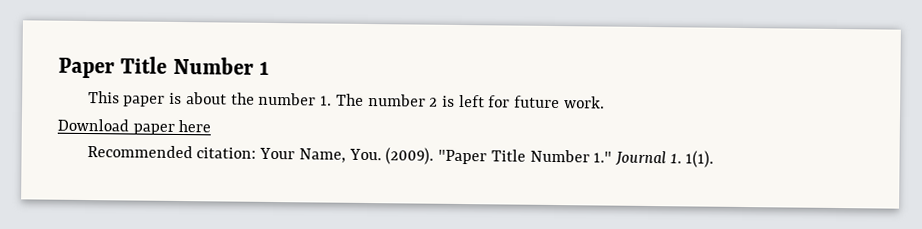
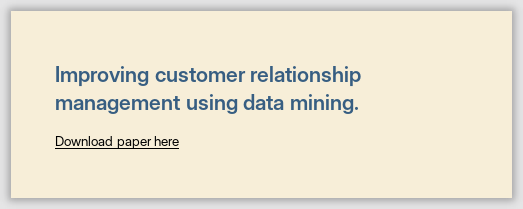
- Paper Title Number 1
- This paper is about the number 1. The number 2 is left for future work.
+ Improving customer relationship management using data mining.
  Download paper here
- Recommended citation: Your Name, You. (2009). "Paper Title Number 1." Journal 1. 1(1).

